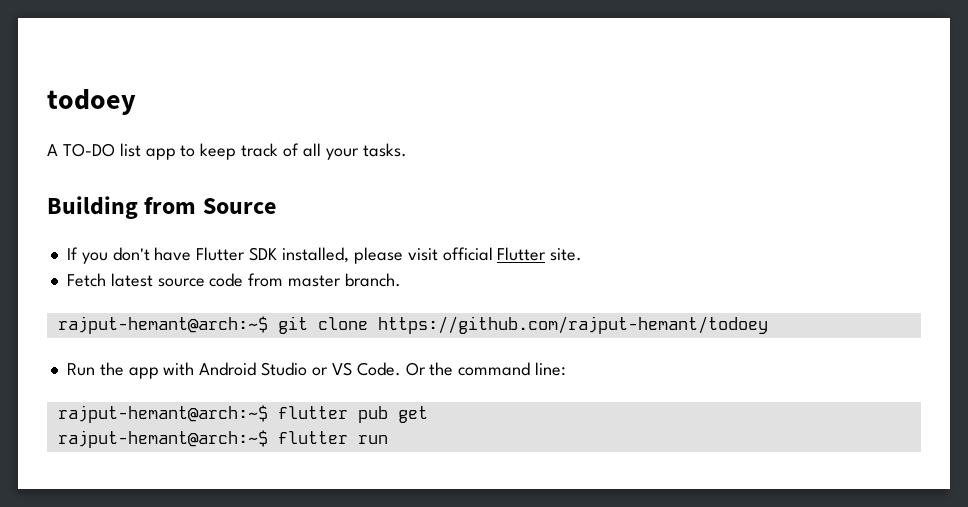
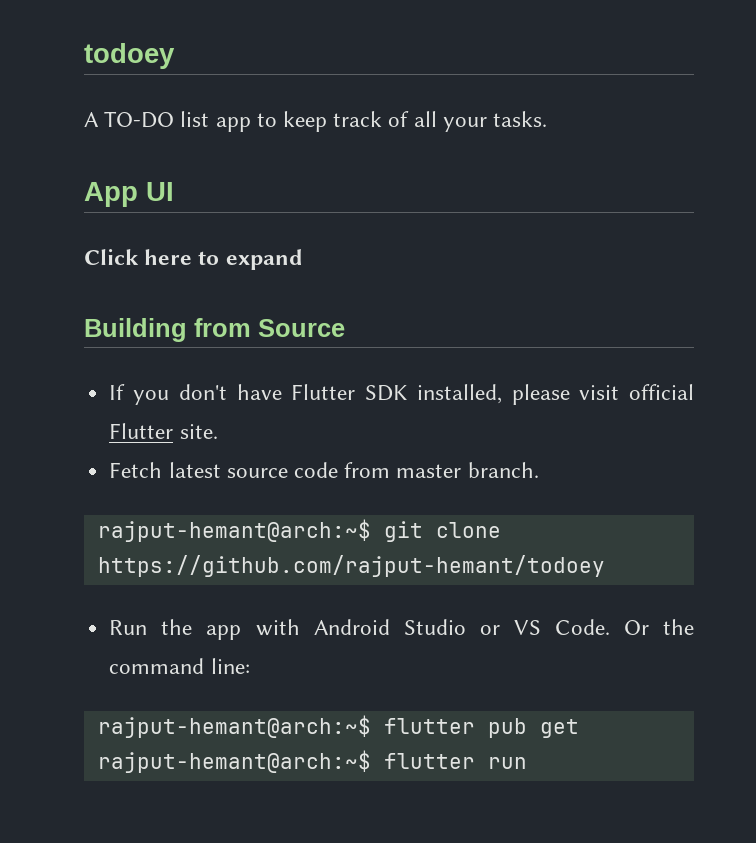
+ App UI
+ Click here to expand

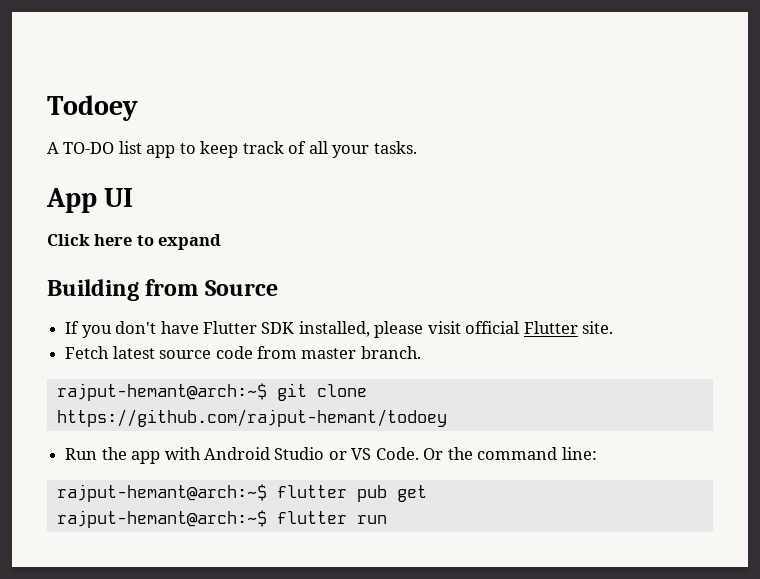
- todoey
+ Todoey

